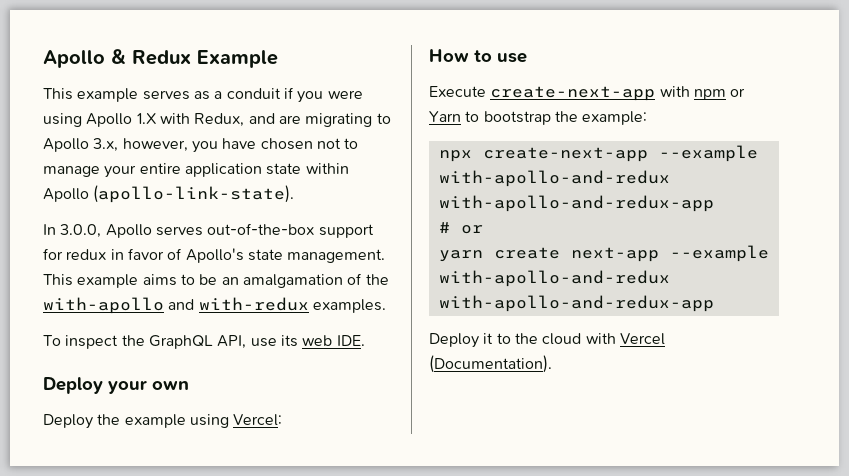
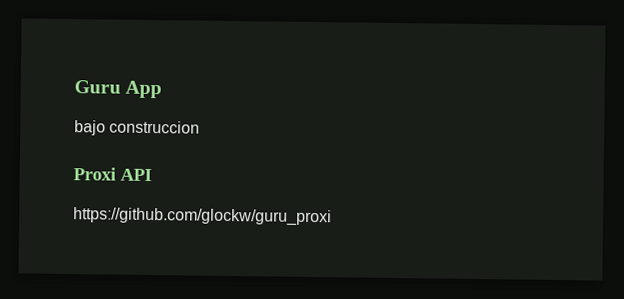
- Apollo & Redux Example
- This example serves as a conduit if you were using Apollo 1.X with Redux, and are migrating to Apollo 3.x, however, you have chosen not to manage your entire application state within Apollo (apollo-link-state).
- In 3.0.0, Apollo serves out-of-the-box support for redux in favor of Apollo's state management. This example aims to be an amalgamation of the with-apollo and with-redux examples.
- To inspect the GraphQL API, use its web IDE.
- Deploy your own
- Deploy the example using Vercel:
- How to use
- Execute create-next-app with npm or Yarn to bootstrap the example:
- npx create-next-app --example with-apollo-and-redux with-apollo-and-redux-app
- # or
- yarn create next-app --example with-apollo-and-redux with-apollo-and-redux-app
- Deploy it to the cloud with Vercel (Documentation).
+ Guru App
+ bajo construccion
+ Proxi API
+ https://github.com/glockw/guru_proxi

